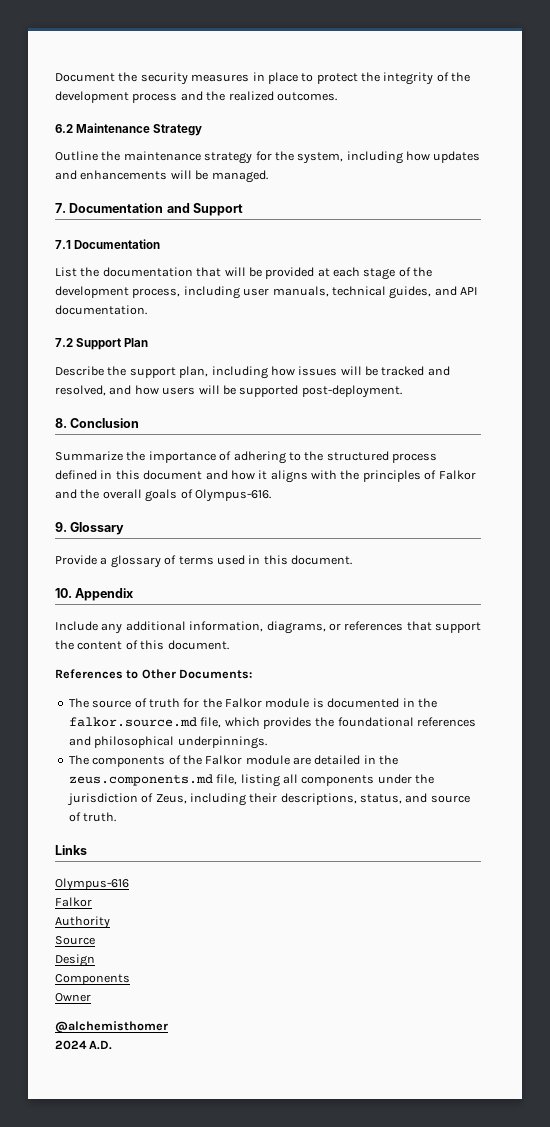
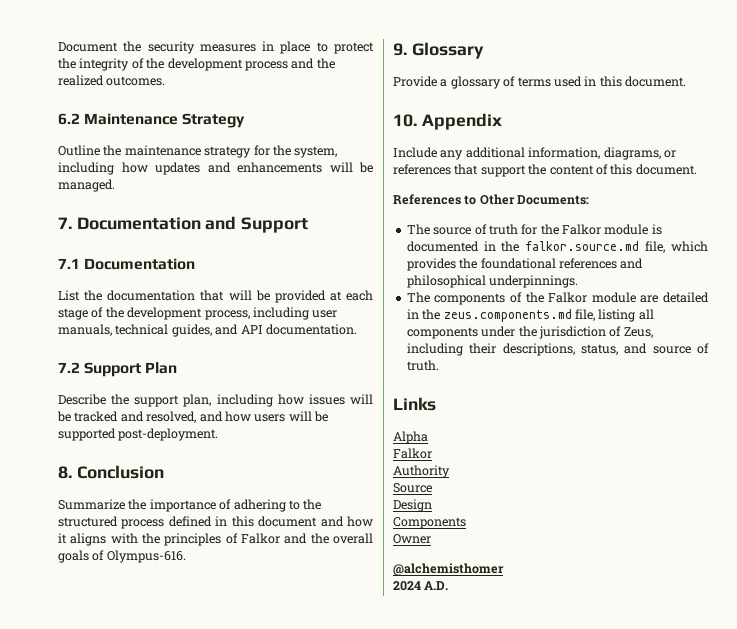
- Olympus-616
+ Alpha

